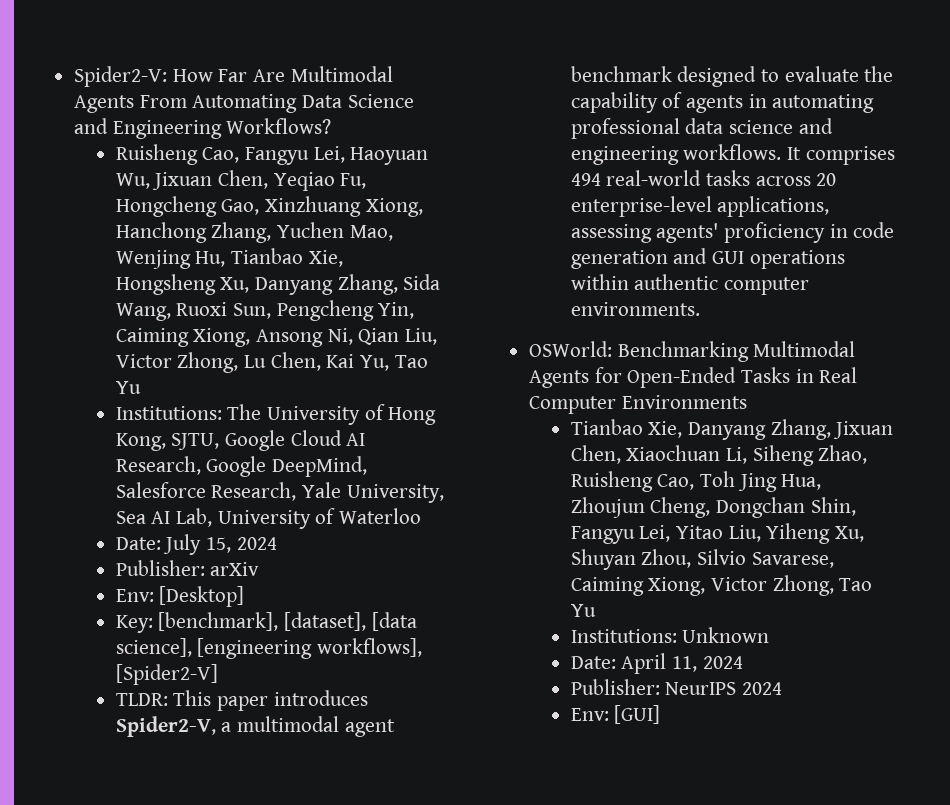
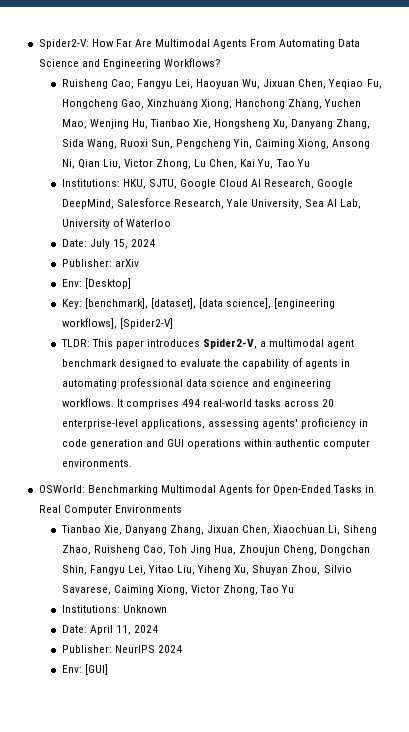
- Institutions: The University of Hong Kong, SJTU, Google Cloud AI Research, Google DeepMind, Salesforce Research, Yale University, Sea AI Lab, University of Waterloo
+ Institutions: HKU, SJTU, Google Cloud AI Research, Google DeepMind, Salesforce Research, Yale University, Sea AI Lab, University of Waterloo

